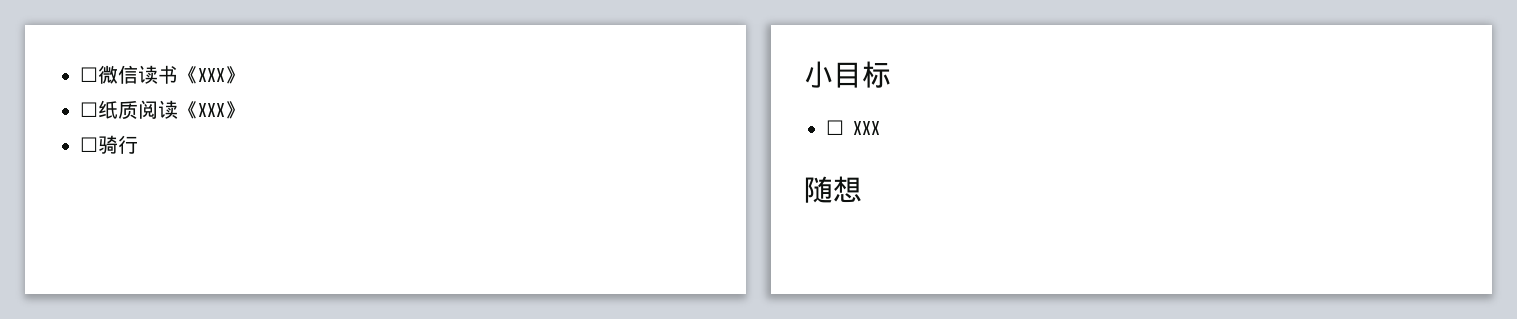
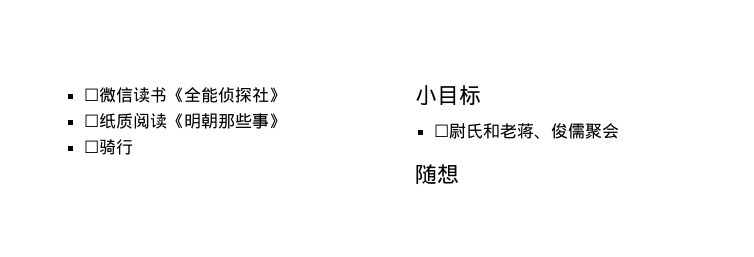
- ☐微信读书《XXX》
+ ☐微信读书《全能侦探社》
- ☐纸质阅读《XXX》
+ ☐纸质阅读《明朝那些事》
- ☐ XXX
+ ☐尉氏和老蒋、俊儒聚会

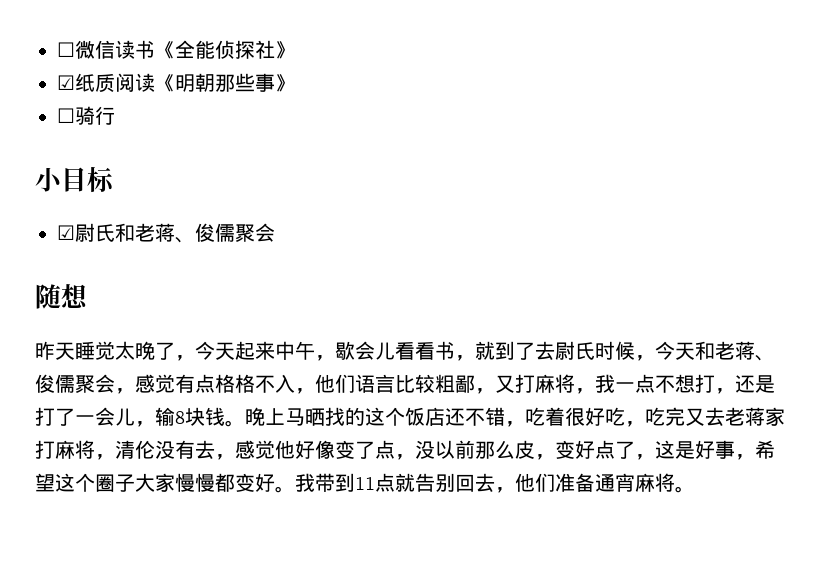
- ☐纸质阅读《明朝那些事》
+ ☑纸质阅读《明朝那些事》
- ☐尉氏和老蒋、俊儒聚会
+ ☑尉氏和老蒋、俊儒聚会
+ 昨天睡觉太晚了，今天起来中午，歇会儿看看书，就到了去尉氏时候，今天和老蒋、俊儒聚会，感觉有点格格不入，他们语言比较粗鄙，又打麻将，我一点不想打，还是打了一会儿，输8块钱。晚上马晒找的这个饭店还不错，吃着很好吃，吃完又去老蒋家打麻将，清伦没有去，感觉他好像变了点，没以前那么皮，变好点了，这是好事，希望这个圈子大家慢慢都变好。我带到11点就告别回去，他们准备通宵麻将。

